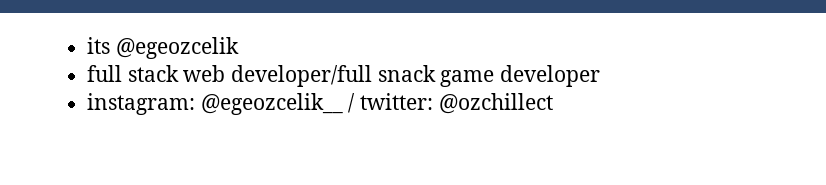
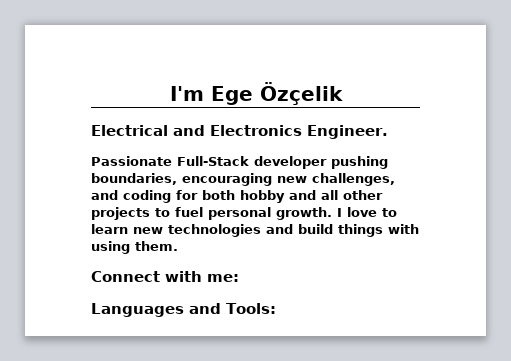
- its @egeozcelik
- full stack web developer/full snack game developer
- instagram: @egeozcelik__ / twitter: @ozchillect
+ I'm Ege Özçelik
+ Electrical and Electronics Engineer.
+ Passionate Full-Stack developer pushing boundaries, encouraging new challenges, and coding for both hobby and all other projects to fuel personal growth. I love to learn new technologies and build things with using them.
+ Connect with me:
+ Languages and Tools:

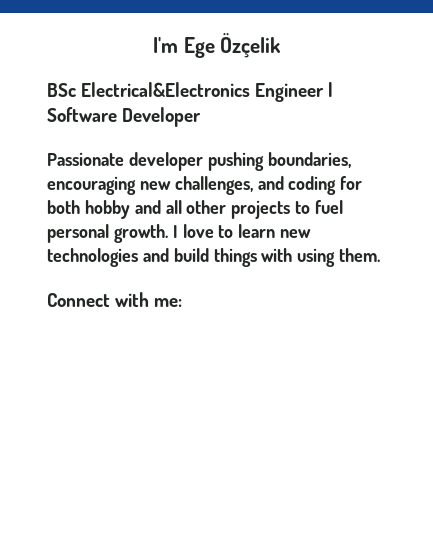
- Electrical and Electronics Engineer.
+ BSc Electrical&Electronics Engineer | Software Developer
- Passionate Full-Stack developer pushing boundaries, encouraging new challenges, and coding for both hobby and all other projects to fuel personal growth.
+ Passionate developer pushing boundaries, encouraging new challenges, and coding for both hobby and all other projects to fuel personal growth.
- Languages and Tools:

